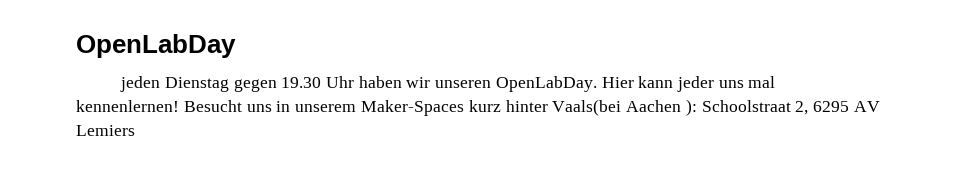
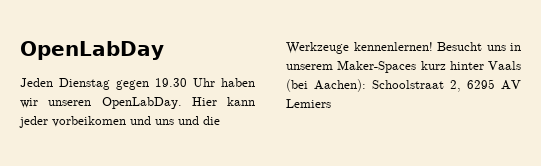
- jeden Dienstag gegen 19.30 Uhr haben wir unseren OpenLabDay.
+ Jeden Dienstag gegen 19.30 Uhr haben wir unseren OpenLabDay.
- Hier kann jeder uns mal kennenlernen!
+ Hier kann jeder vorbeikomen und uns und die Werkzeuge kennenlernen!
- Besucht uns in unserem Maker-Spaces kurz hinter Vaals(bei Aachen ): Schoolstraat 2, 6295 AV Lemiers
+ Besucht uns in unserem Maker-Spaces kurz hinter Vaals (bei Aachen): Schoolstraat 2, 6295 AV Lemiers

